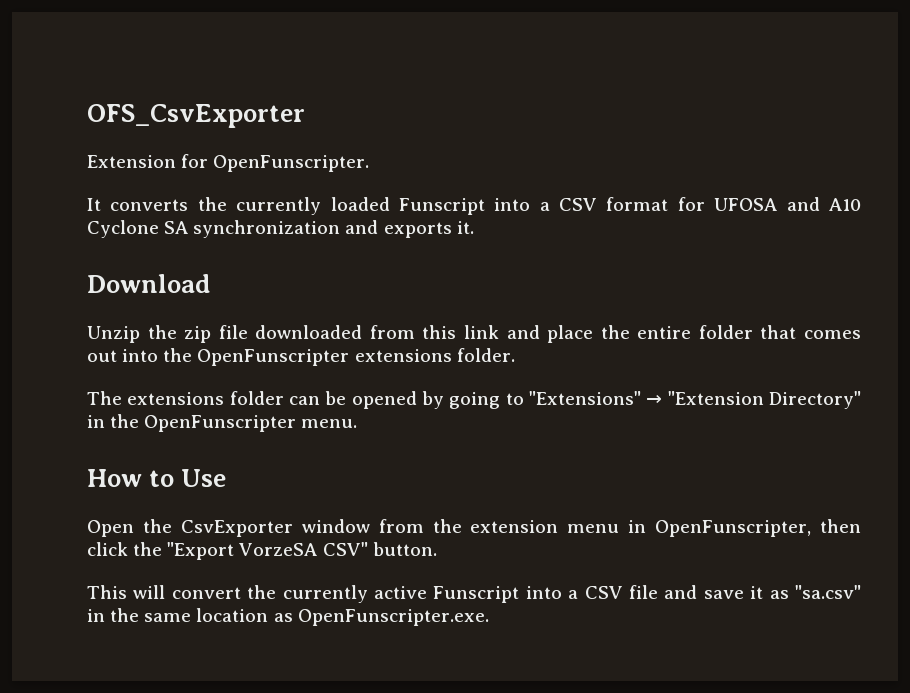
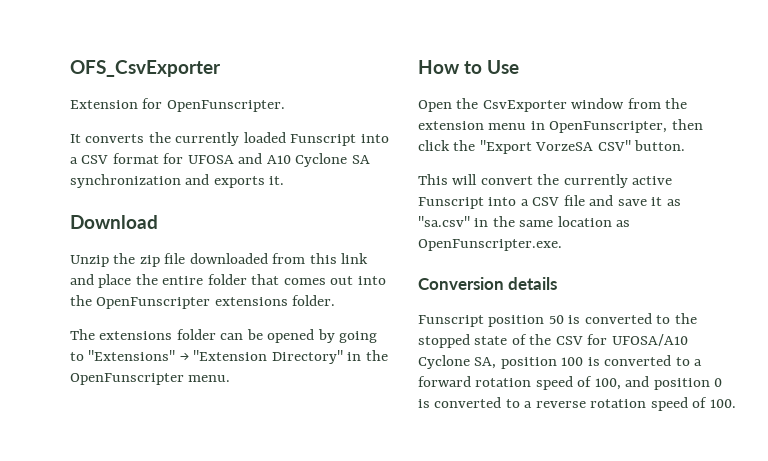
+ Conversion details
+ Funscript position 50 is converted to the stopped state of the CSV for UFOSA/A10 Cyclone SA, position 100 is converted to a forward rotation speed of 100, and position 0 is converted to a reverse rotation speed of 100.

